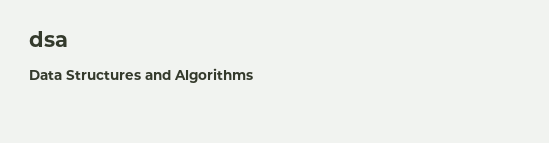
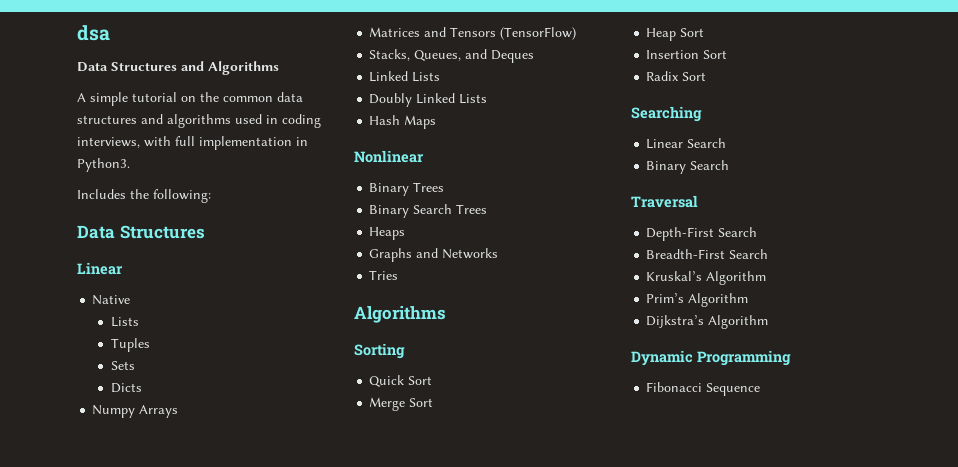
+ A simple tutorial on the common data structures and algorithms used in coding interviews, with full implementation in Python3.
+ Includes the following:
+ Data Structures
+ Linear
+ Native
+ Lists
+ Tuples
+ Sets
+ Dicts
+ Numpy Arrays
+ Matrices and Tensors (TensorFlow)
+ Stacks, Queues, and Deques
+ Linked Lists
+ Doubly Linked Lists
+ Hash Maps
+ Nonlinear
+ Binary Trees
+ Binary Search Trees
+ Heaps
+ Graphs and Networks
+ Tries
+ Algorithms
+ Sorting
+ Quick Sort
+ Merge Sort
+ Heap Sort
+ Insertion Sort
+ Radix Sort
+ Searching
+ Linear Search
+ Binary Search
+ Traversal
+ Depth-First Search
+ Breadth-First Search
+ Kruskal’s Algorithm
+ Prim’s Algorithm
+ Dijkstra’s Algorithm
+ Dynamic Programming
+ Fibonacci Sequence

